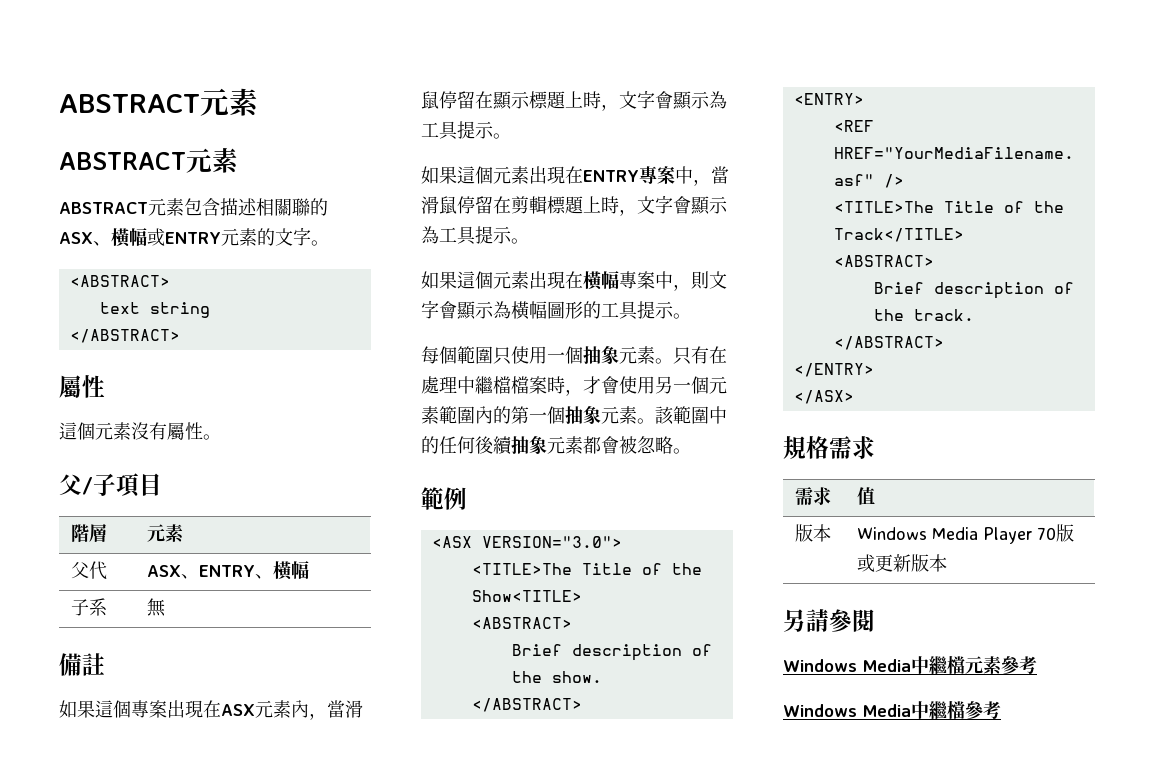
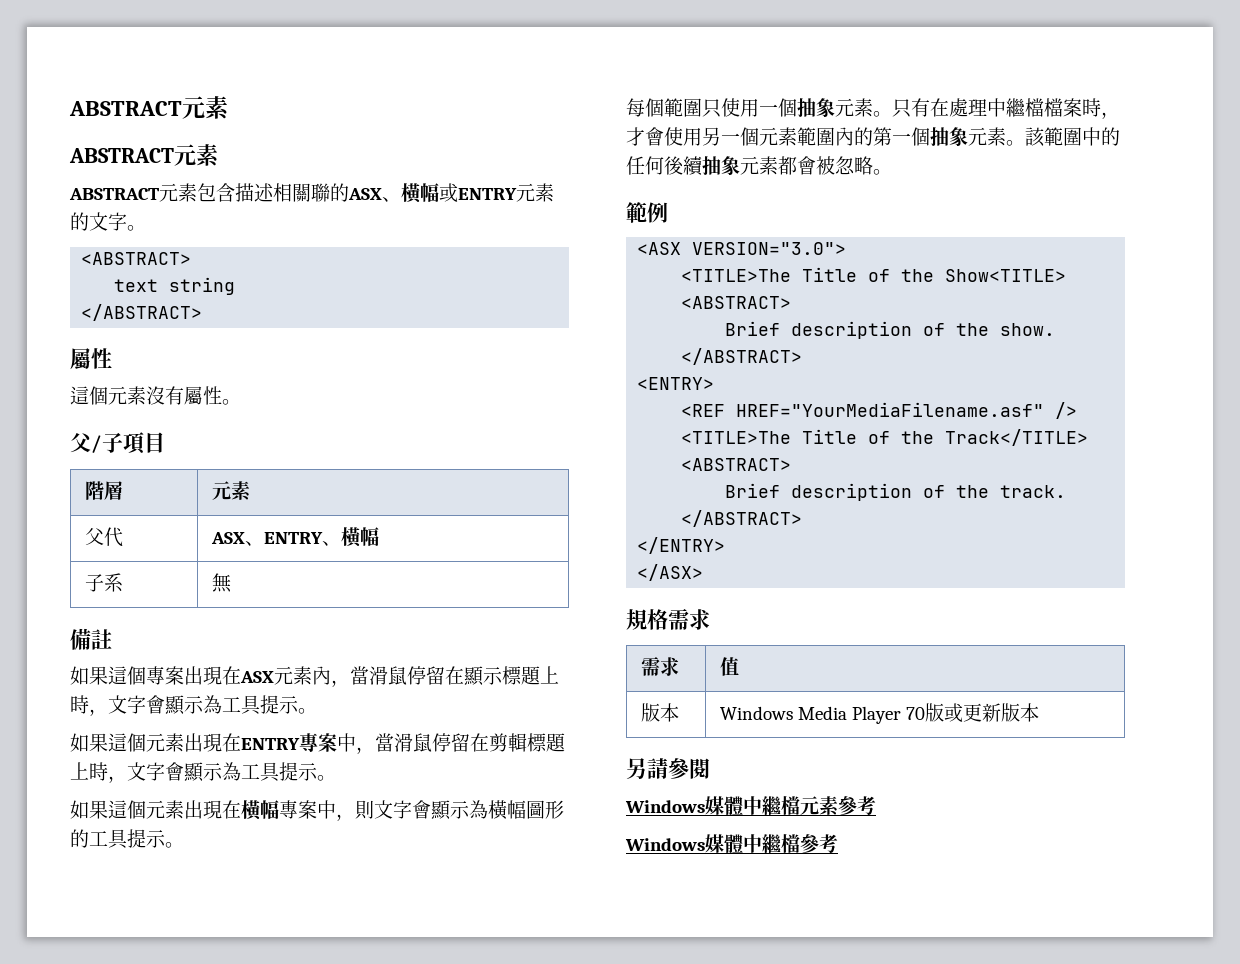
- Windows Media中繼檔元素參考
+ Windows媒體中繼檔元素參考
- Windows Media中繼檔參考
+ Windows媒體中繼檔參考

